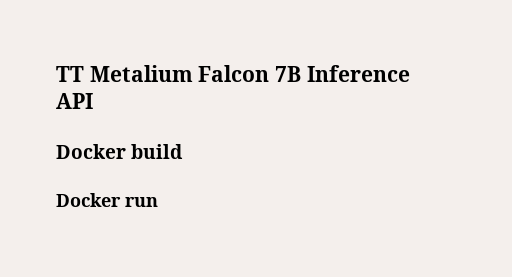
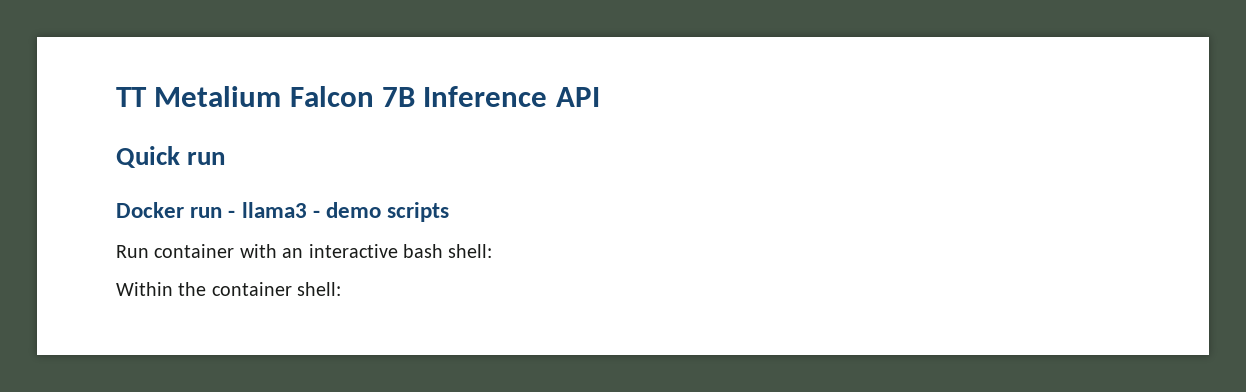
- Docker build
+ Quick run
- Docker run
+ Docker run - llama3 - demo scripts
+ Run container with an interactive bash shell:
+ Within the container shell:

